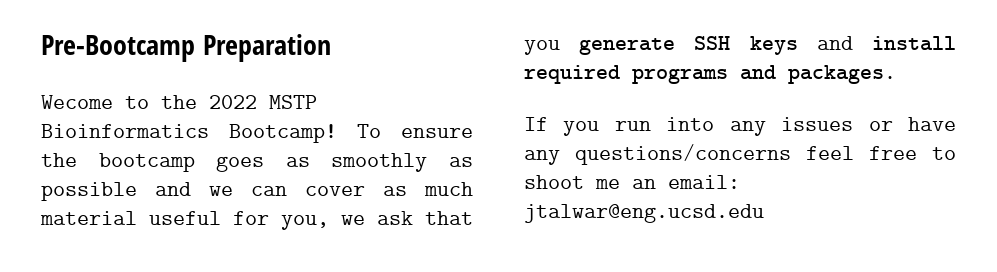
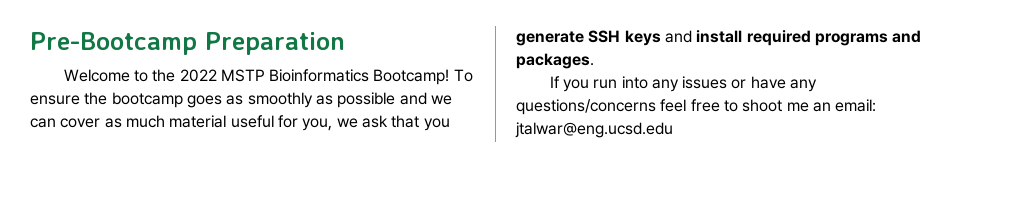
- Wecome to the 2022 MSTP Bioinformatics Bootcamp!
+ Welcome to the 2022 MSTP Bioinformatics Bootcamp!

